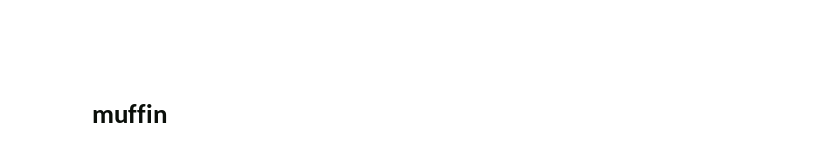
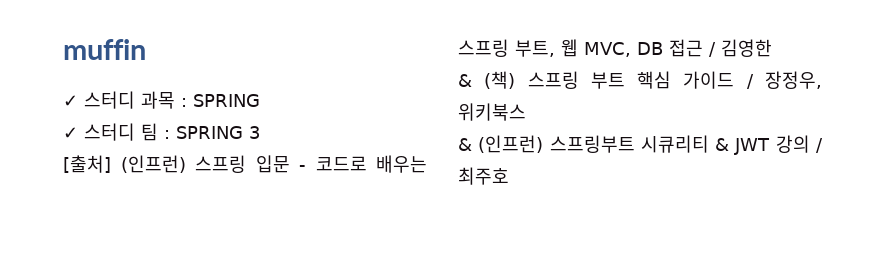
+ ✓ 스터디 과목 : SPRING
+ ✓ 스터디 팀 : SPRING 3
+ [출처] (인프런) 스프링 입문 - 코드로 배우는 스프링 부트, 웹 MVC, DB 접근 / 김영한
+ & (책) 스프링 부트 핵심 가이드 / 장정우, 위키북스
+ & (인프런) 스프링부트 시큐리티 & JWT 강의 / 최주호

